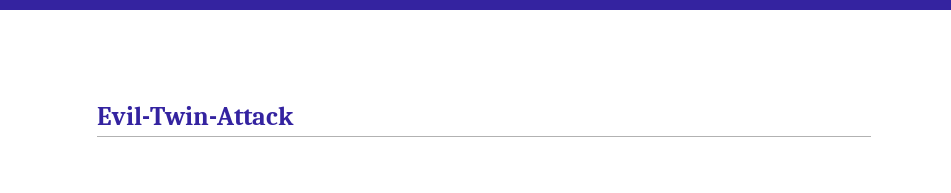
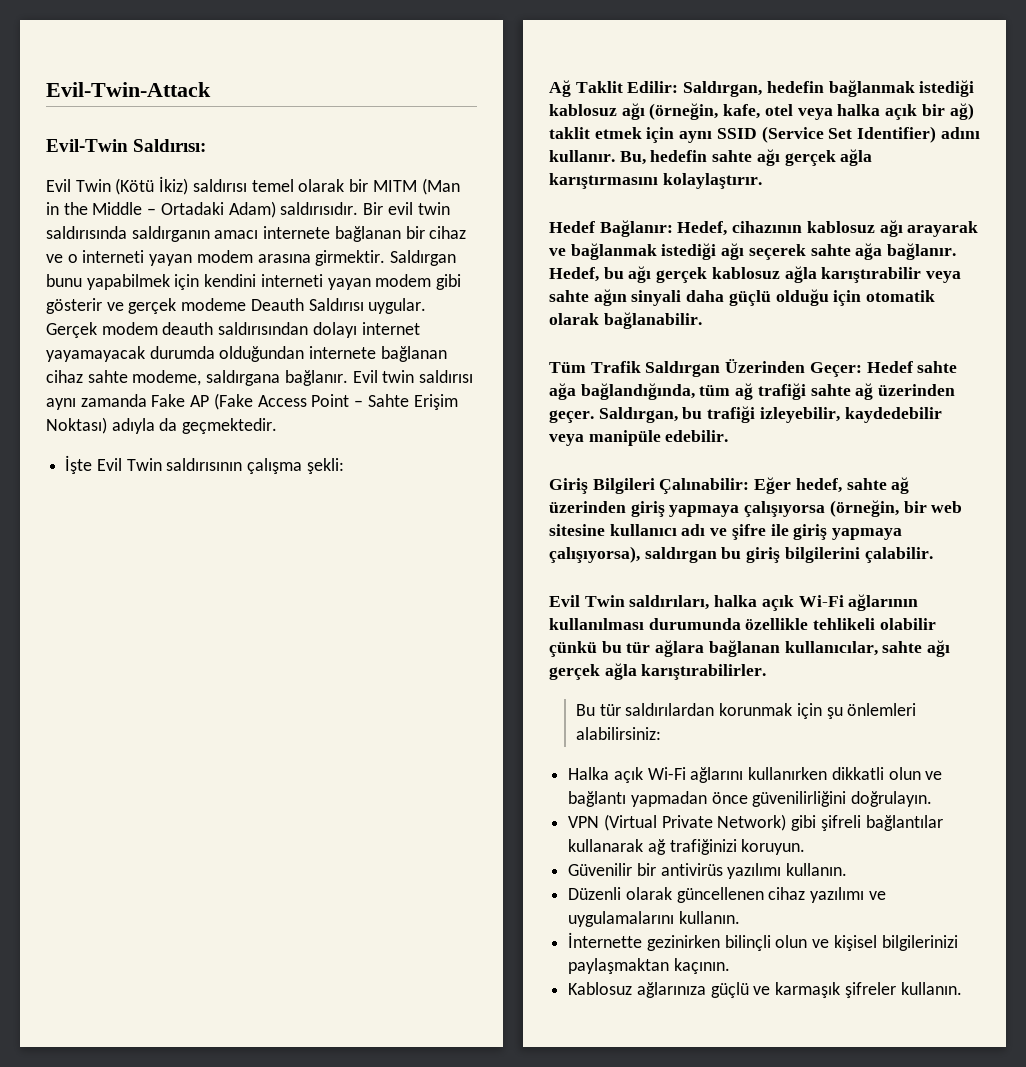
+ Evil-Twin Saldırısı:
+ Evil Twin (Kötü İkiz) saldırısı temel olarak bir MITM (Man in the Middle – Ortadaki Adam) saldırısıdır. Bir evil twin saldırısında saldırganın amacı internete bağlanan bir cihaz ve o interneti yayan modem arasına girmektir. Saldırgan bunu yapabilmek için kendini interneti yayan modem gibi gösterir ve gerçek modeme Deauth Saldırısı uygular. Gerçek modem deauth saldırısından dolayı internet yayamayacak durumda olduğundan internete bağlanan cihaz sahte modeme, saldırgana bağlanır. Evil twin saldırısı aynı zamanda Fake AP (Fake Access Point – Sahte Erişim Noktası) adıyla da geçmektedir.
+ İşte Evil Twin saldırısının çalışma şekli:
+ Ağ Taklit Edilir: Saldırgan, hedefin bağlanmak istediği kablosuz ağı (örneğin, kafe, otel veya halka açık bir ağ) taklit etmek için aynı SSID (Service Set Identifier) adını kullanır. Bu, hedefin sahte ağı gerçek ağla karıştırmasını kolaylaştırır.
+ Hedef Bağlanır: Hedef, cihazının kablosuz ağı arayarak ve bağlanmak istediği ağı seçerek sahte ağa bağlanır. Hedef, bu ağı gerçek kablosuz ağla karıştırabilir veya sahte ağın sinyali daha güçlü olduğu için otomatik olarak bağlanabilir.
+ Tüm Trafik Saldırgan Üzerinden Geçer: Hedef sahte ağa bağlandığında, tüm ağ trafiği sahte ağ üzerinden geçer. Saldırgan, bu trafiği izleyebilir, kaydedebilir veya manipüle edebilir.
+ Giriş Bilgileri Çalınabilir: Eğer hedef, sahte ağ üzerinden giriş yapmaya çalışıyorsa (örneğin, bir web sitesine kullanıcı adı ve şifre ile giriş yapmaya çalışıyorsa), saldırgan bu giriş bilgilerini çalabilir.
+ Evil Twin saldırıları, halka açık Wi-Fi ağlarının kullanılması durumunda özellikle tehlikeli olabilir çünkü bu tür ağlara bağlanan kullanıcılar, sahte ağı gerçek ağla karıştırabilirler.
+ Bu tür saldırılardan korunmak için şu önlemleri alabilirsiniz:
+ Halka açık Wi-Fi ağlarını kullanırken dikkatli olun ve bağlantı yapmadan önce güvenilirliğini doğrulayın.
+ VPN (Virtual Private Network) gibi şifreli bağlantılar kullanarak ağ trafiğinizi koruyun.
+ Güvenilir bir antivirüs yazılımı kullanın.
+ Düzenli olarak güncellenen cihaz yazılımı ve uygulamalarını kullanın.
+ İnternette gezinirken bilinçli olun ve kişisel bilgilerinizi paylaşmaktan kaçının.
+ Kablosuz ağlarınıza güçlü ve karmaşık şifreler kullanın.

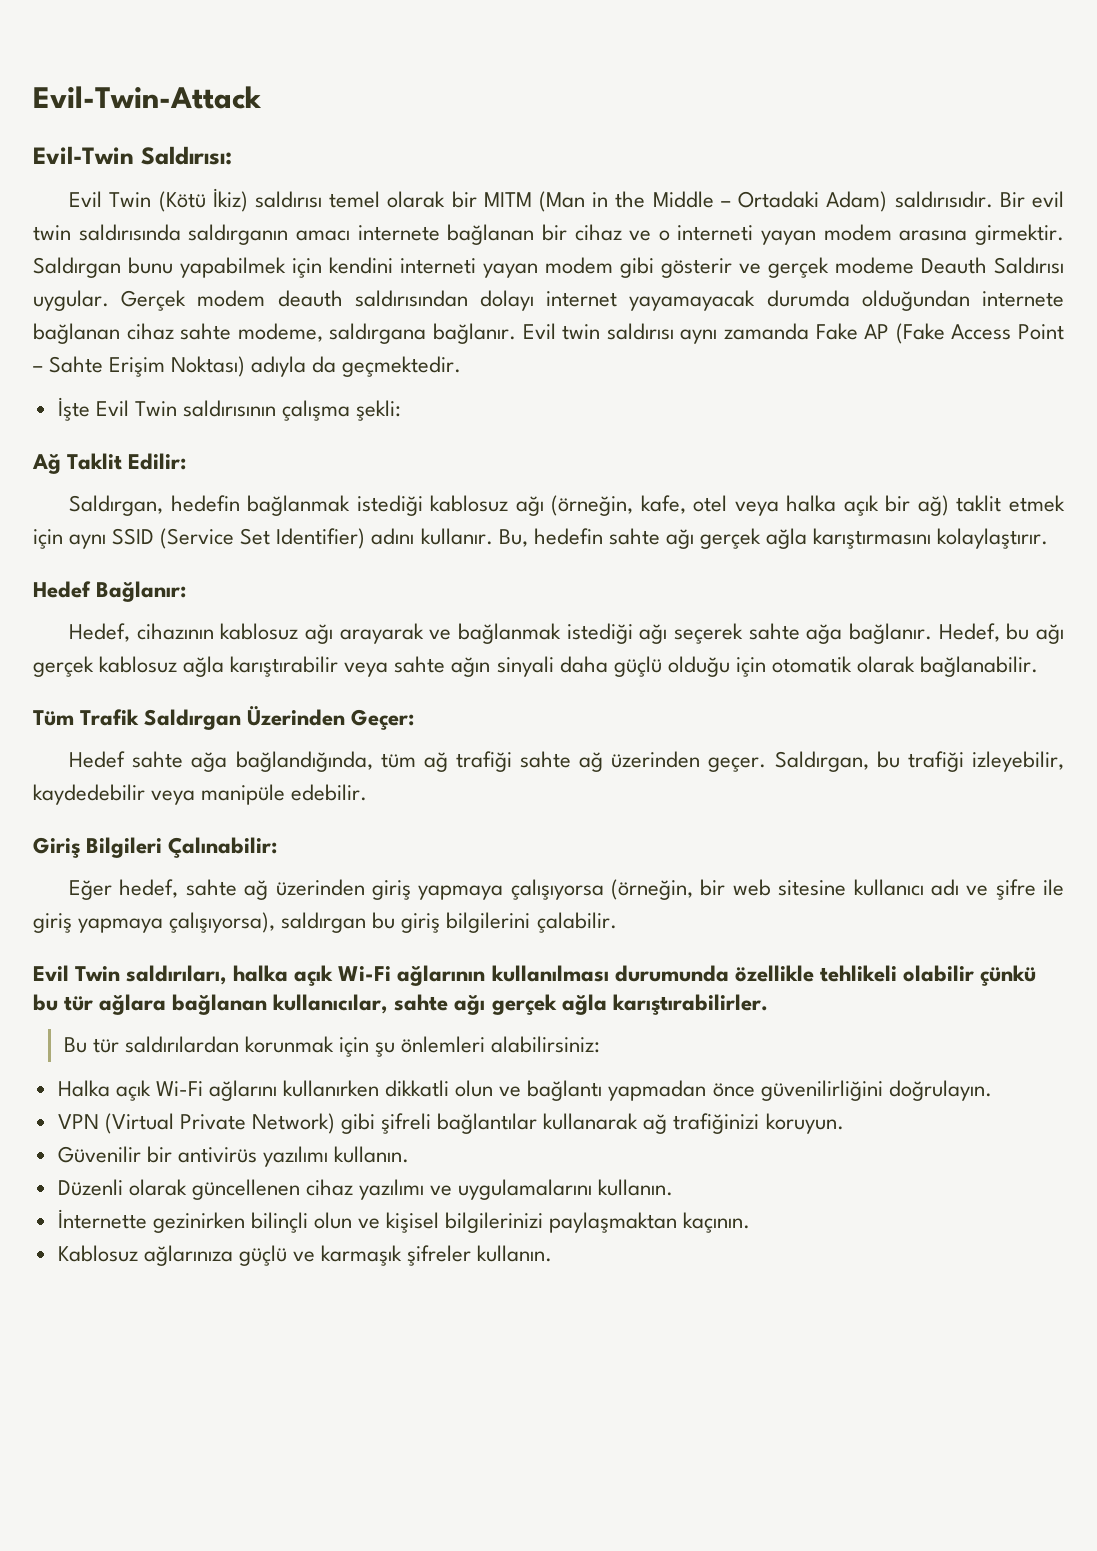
- Ağ Taklit Edilir: Saldırgan, hedefin bağlanmak istediği kablosuz ağı (örneğin, kafe, otel veya halka açık bir ağ) taklit etmek için aynı SSID (Service Set Identifier) adını kullanır.
+ Ağ Taklit Edilir:
+ Saldırgan, hedefin bağlanmak istediği kablosuz ağı (örneğin, kafe, otel veya halka açık bir ağ) taklit etmek için aynı SSID (Service Set Identifier) adını kullanır.
- Hedef Bağlanır: Hedef, cihazının kablosuz ağı arayarak ve bağlanmak istediği ağı seçerek sahte ağa bağlanır.
+ Hedef Bağlanır:
+ Hedef, cihazının kablosuz ağı arayarak ve bağlanmak istediği ağı seçerek sahte ağa bağlanır.
- Tüm Trafik Saldırgan Üzerinden Geçer: Hedef sahte ağa bağlandığında, tüm ağ trafiği sahte ağ üzerinden geçer.
+ Tüm Trafik Saldırgan Üzerinden Geçer:
+ Hedef sahte ağa bağlandığında, tüm ağ trafiği sahte ağ üzerinden geçer.
- Giriş Bilgileri Çalınabilir: Eğer hedef, sahte ağ üzerinden giriş yapmaya çalışıyorsa (örneğin, bir web sitesine kullanıcı adı ve şifre ile giriş yapmaya çalışıyorsa), saldırgan bu giriş bilgilerini çalabilir.
+ Giriş Bilgileri Çalınabilir:
+ Eğer hedef, sahte ağ üzerinden giriş yapmaya çalışıyorsa (örneğin, bir web sitesine kullanıcı adı ve şifre ile giriş yapmaya çalışıyorsa), saldırgan bu giriş bilgilerini çalabilir.

